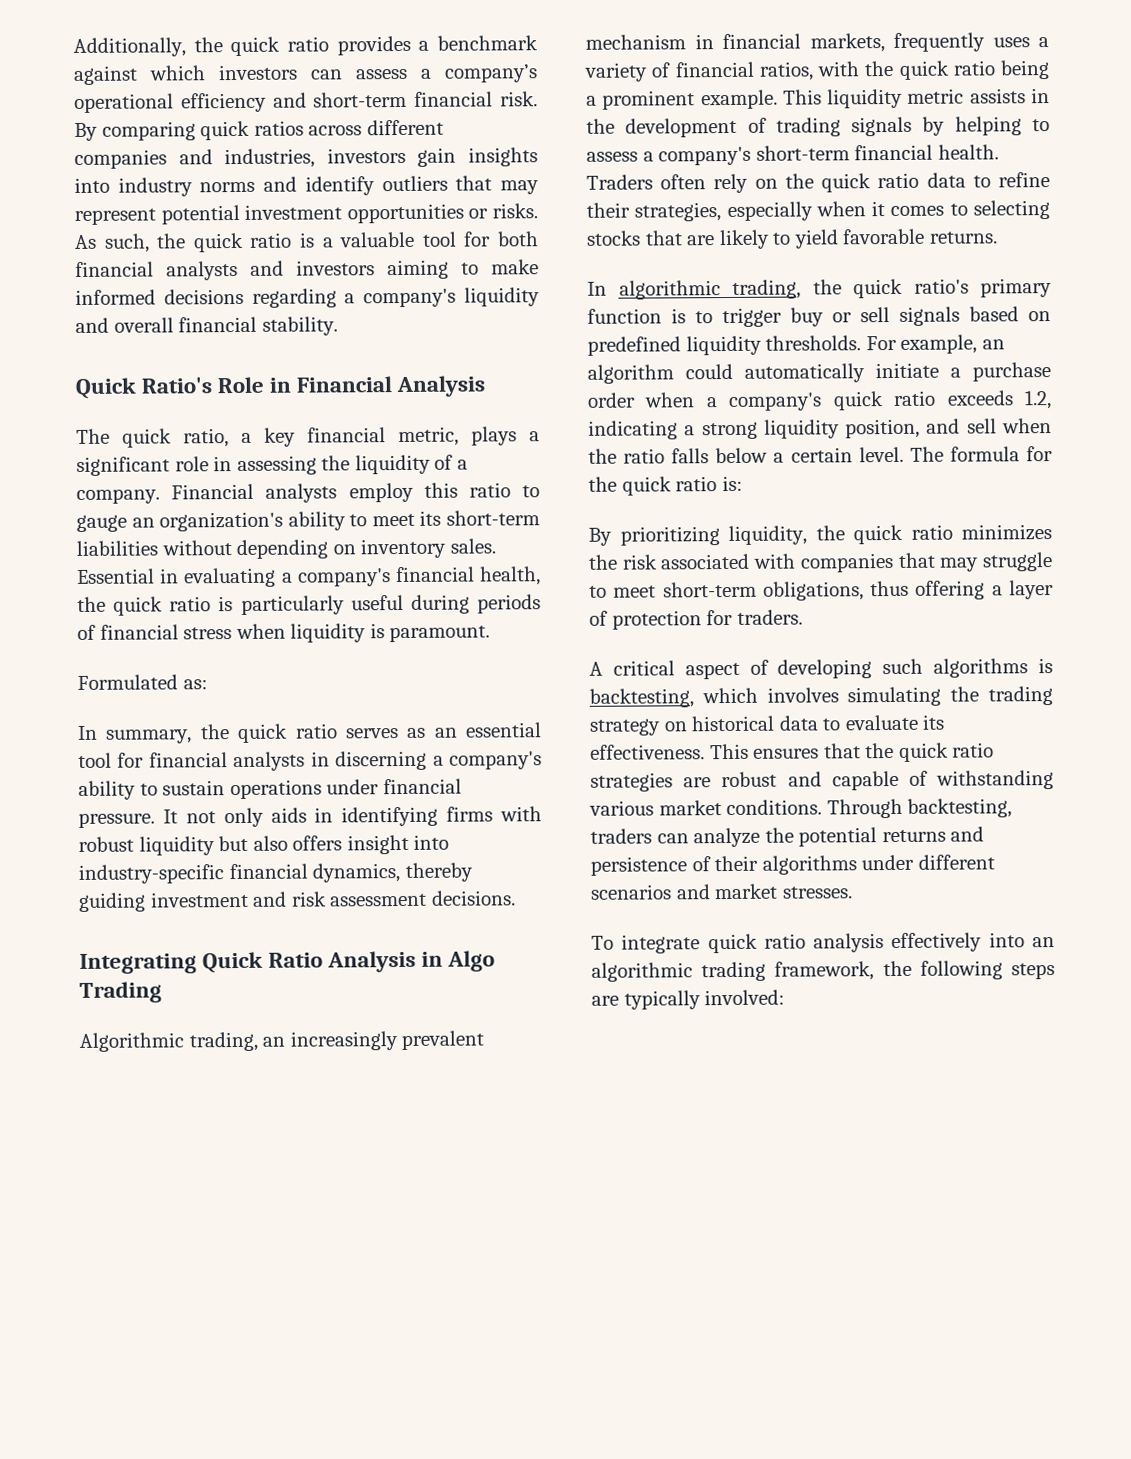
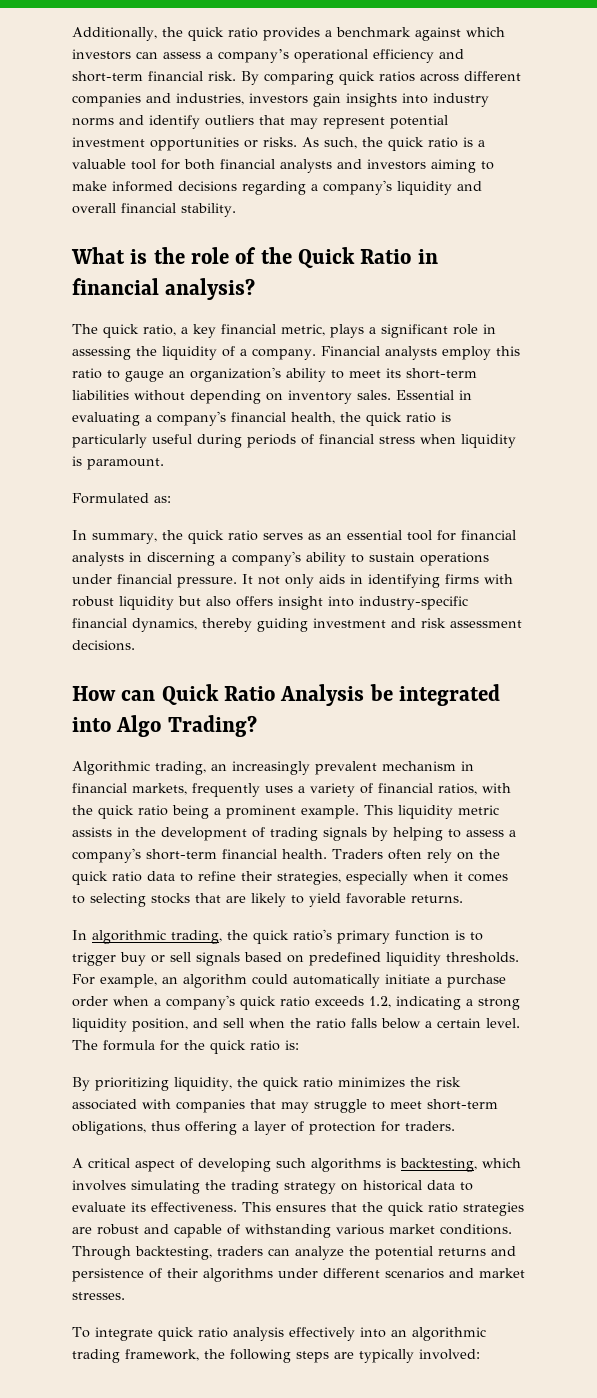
- Quick Ratio's Role in Financial Analysis
+ What is the role of the Quick Ratio in financial analysis?
- Integrating Quick Ratio Analysis in Algo Trading
+ How can Quick Ratio Analysis be integrated into Algo Trading?

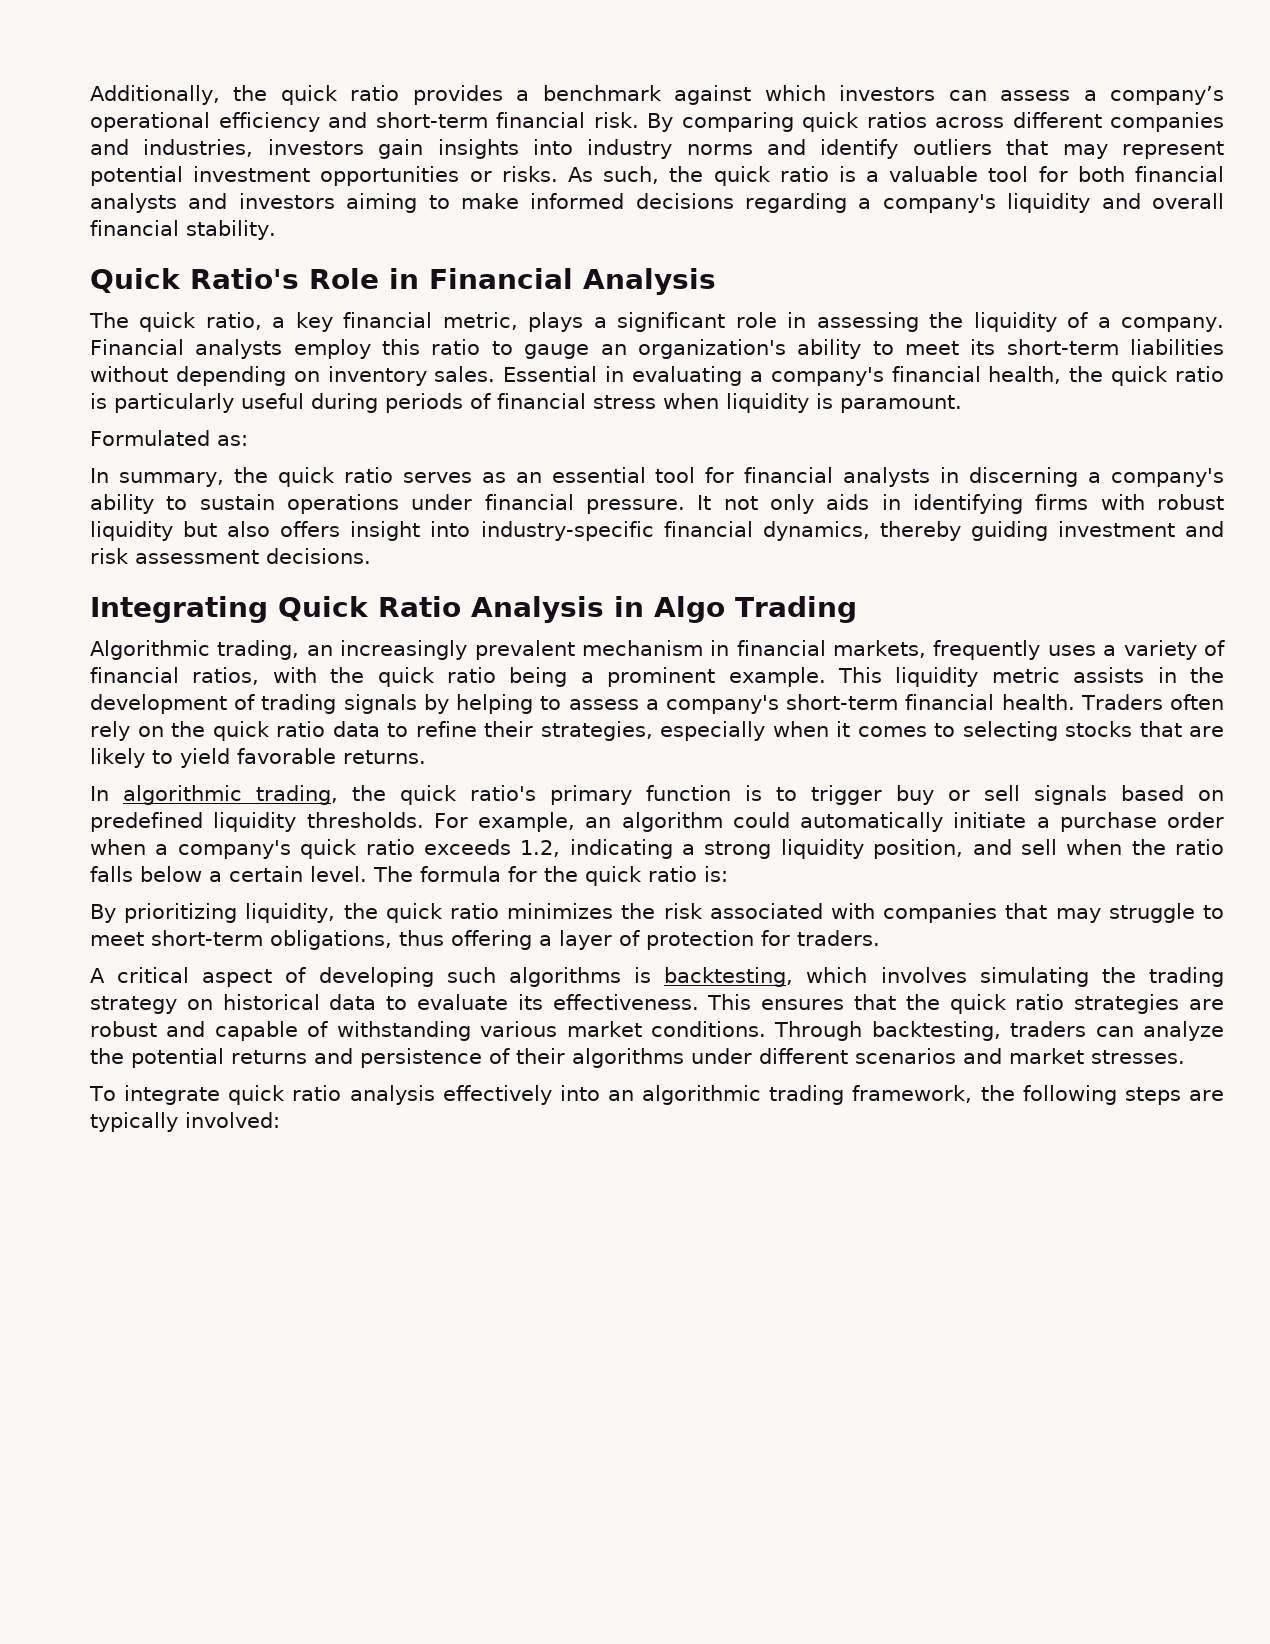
- What is the role of the Quick Ratio in financial analysis?
+ Quick Ratio's Role in Financial Analysis
- How can Quick Ratio Analysis be integrated into Algo Trading?
+ Integrating Quick Ratio Analysis in Algo Trading

